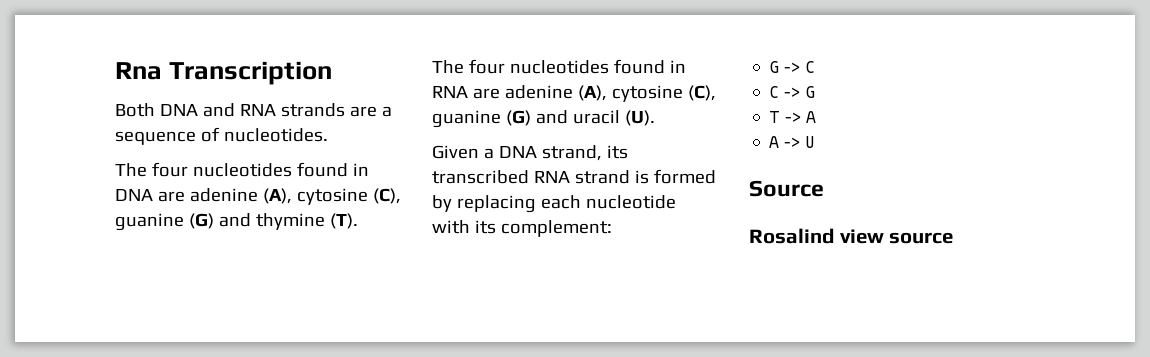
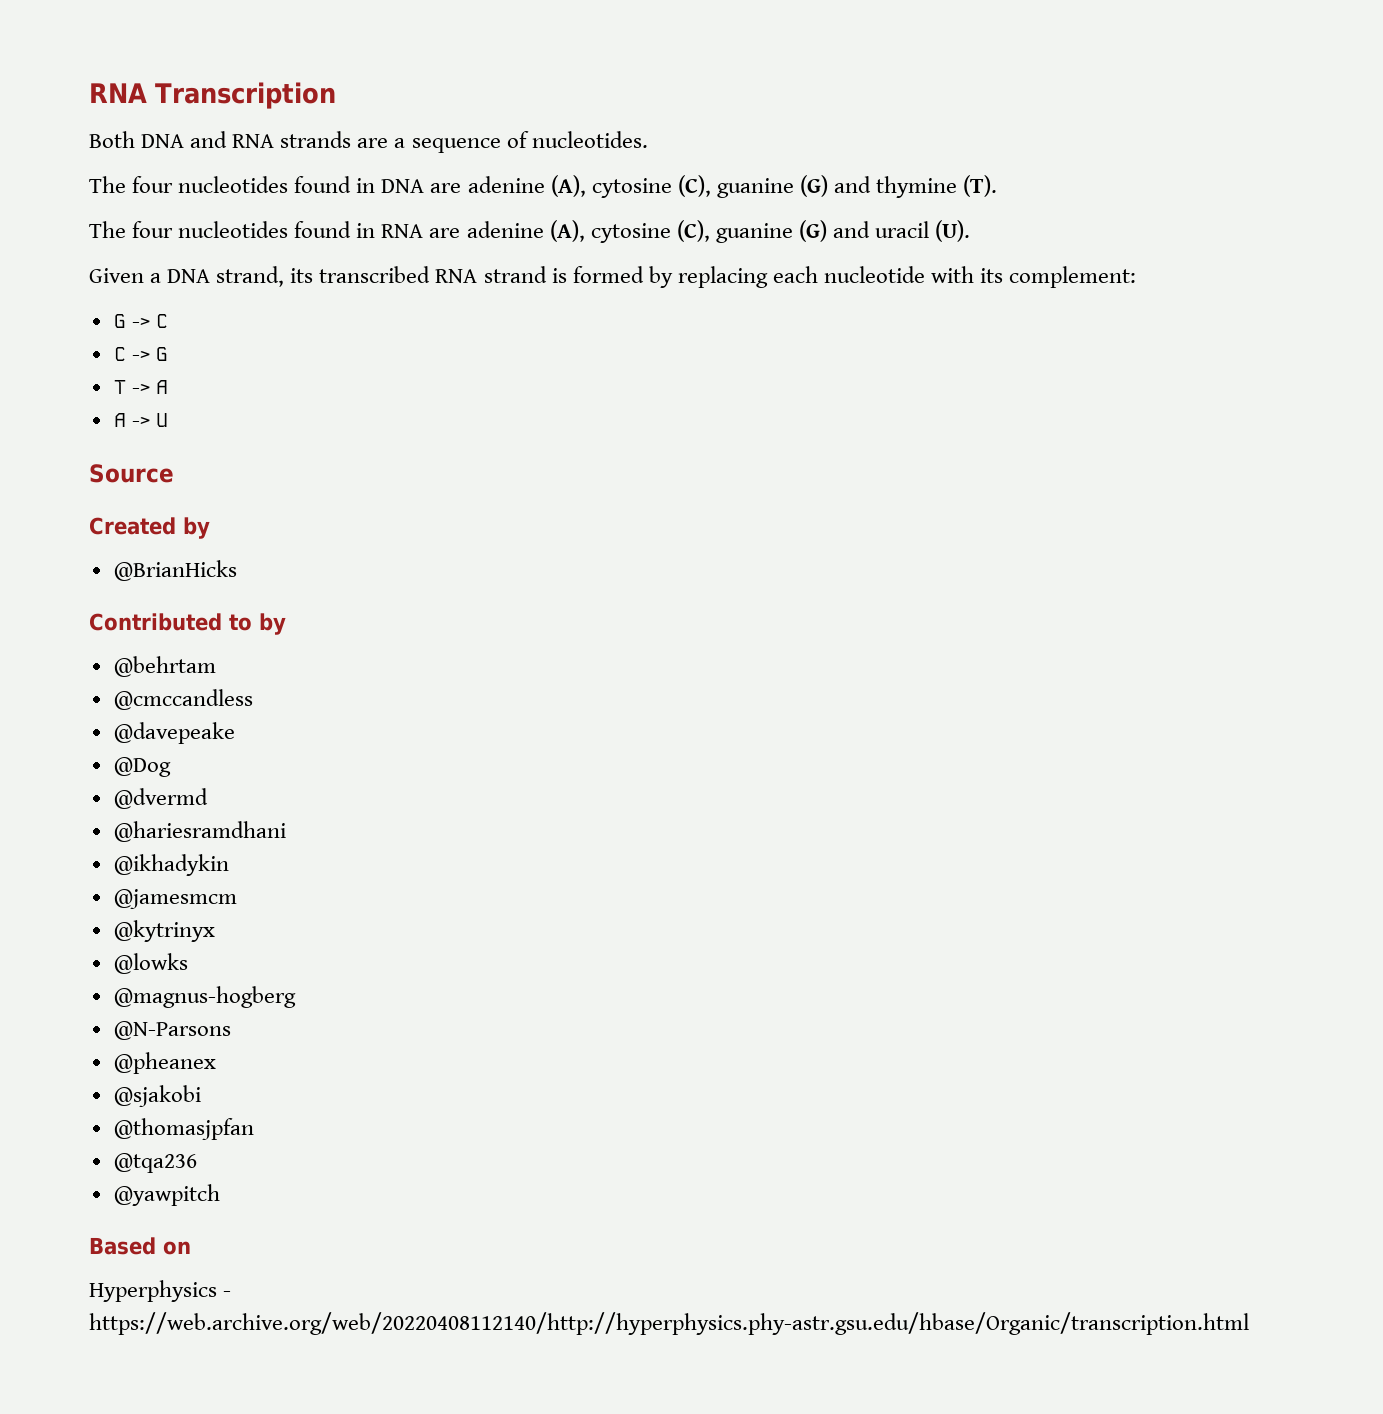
- Rna Transcription
+ RNA Transcription
- Rosalind view source
+ Created by
+ @BrianHicks
+ Contributed to by
+ @behrtam
+ @cmccandless
+ @davepeake
+ @Dog
+ @dvermd
+ @hariesramdhani
+ @ikhadykin
+ @jamesmcm
+ @kytrinyx
+ @lowks
+ @magnus-hogberg
+ @N-Parsons
+ @pheanex
+ @sjakobi
+ @thomasjpfan
+ @tqa236
+ @yawpitch
+ Based on
+ Hyperphysics - https://web.archive.org/web/20220408112140/http://hyperphysics.phy-astr.gsu.edu/hbase/Organic/transcription.html

